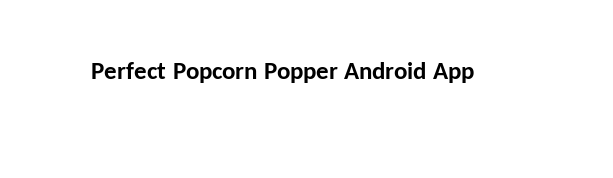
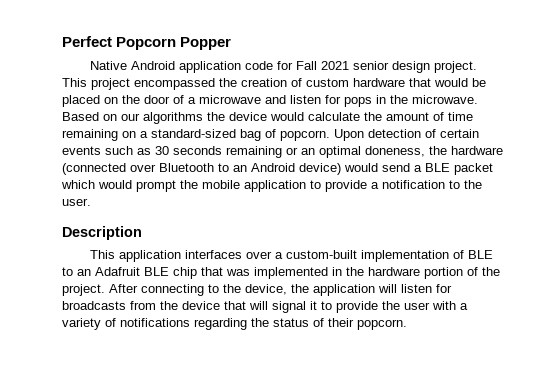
- Perfect Popcorn Popper Android App
+ Perfect Popcorn Popper
+ Native Android application code for Fall 2021 senior design project. This project encompassed the creation of custom hardware that would be placed on the door of a microwave and listen for pops in the microwave. Based on our algorithms the device would calculate the amount of time remaining on a standard-sized bag of popcorn. Upon detection of certain events such as 30 seconds remaining or an optimal doneness, the hardware (connected over Bluetooth to an Android device) would send a BLE packet which would prompt the mobile application to provide a notification to the user.
+ Description
+ This application interfaces over a custom-built implementation of BLE to an Adafruit BLE chip that was implemented in the hardware portion of the project. After connecting to the device, the application will listen for broadcasts from the device that will signal it to provide the user with a variety of notifications regarding the status of their popcorn.

